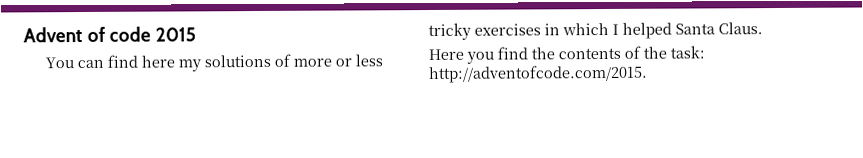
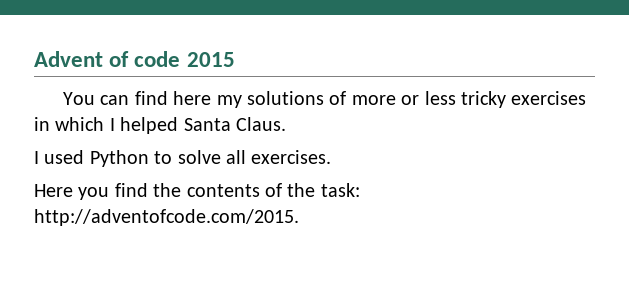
+ I used Python to solve all exercises.

